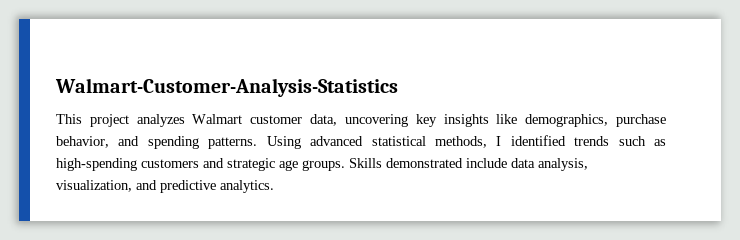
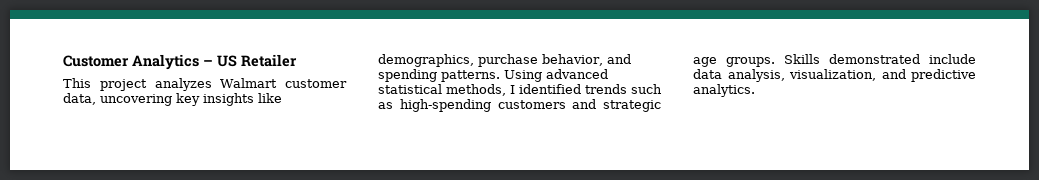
- Walmart-Customer-Analysis-Statistics
+ Customer Analytics – US Retailer

